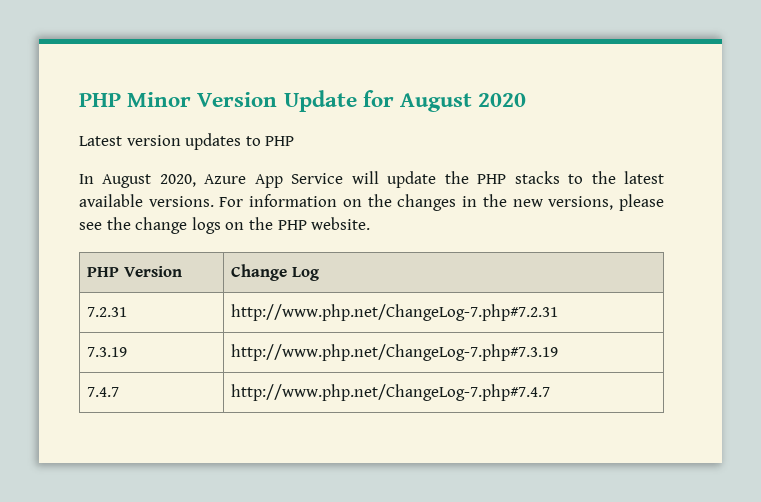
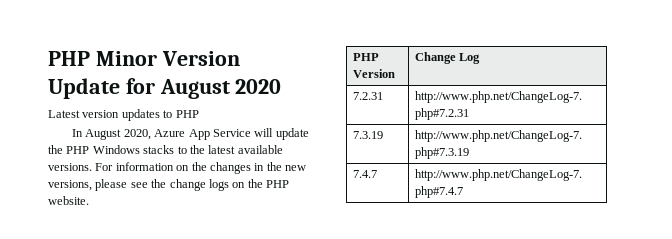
- In August 2020, Azure App Service will update the PHP stacks to the latest available versions.
+ In August 2020, Azure App Service will update the PHP Windows stacks to the latest available versions.

